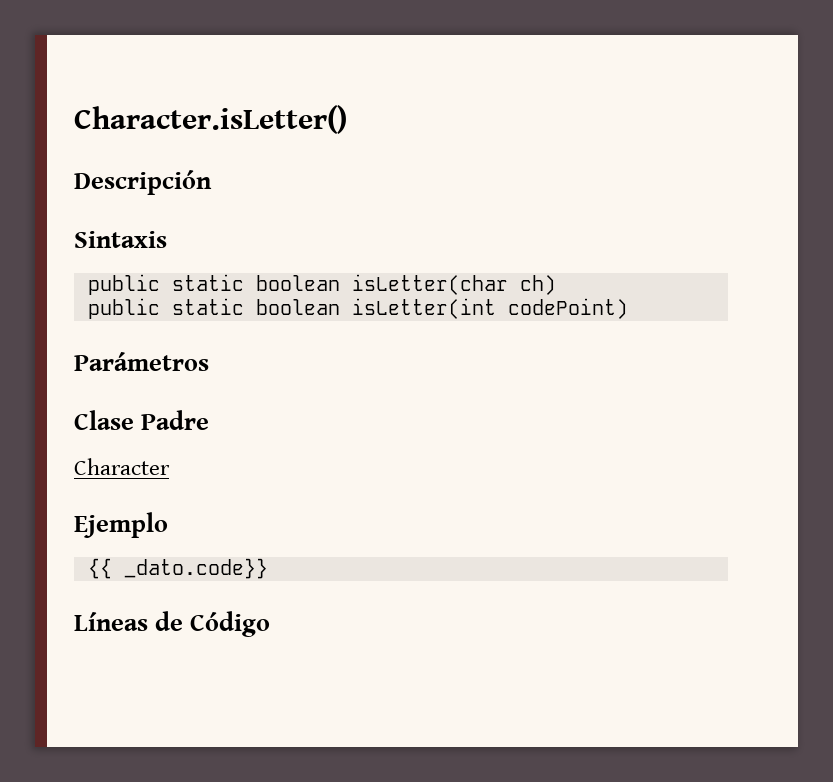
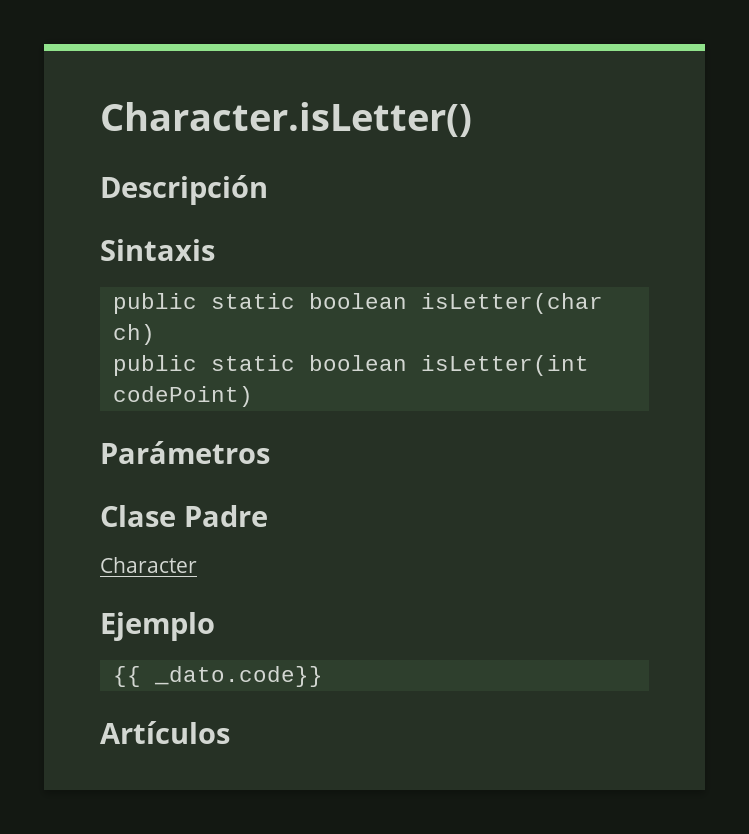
- Líneas de Código
+ Artículos

